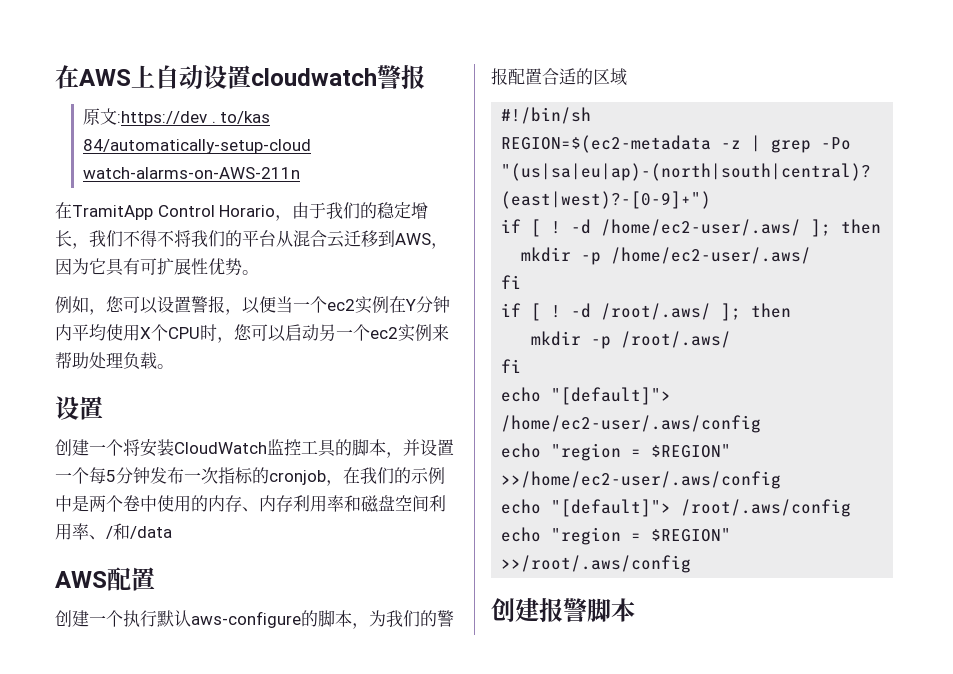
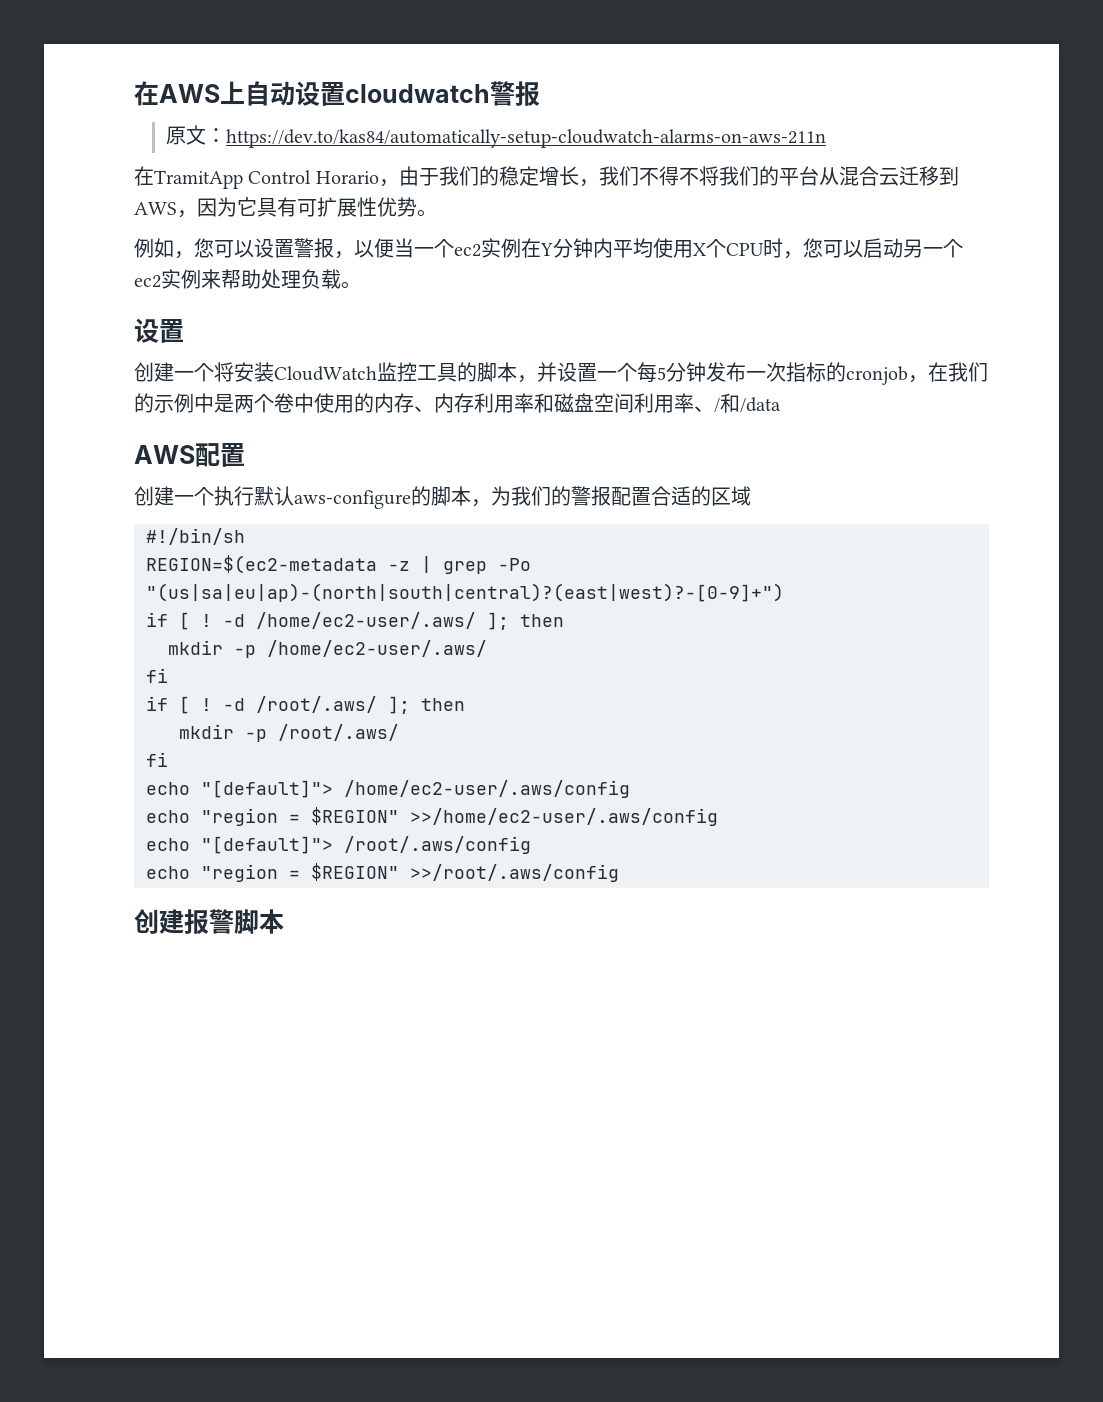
- 原文:https://dev . to/kas 84/automatically-setup-cloud watch-alarms-on-AWS-211n
+ 原文：https://dev.to/kas84/automatically-setup-cloudwatch-alarms-on-aws-211n

